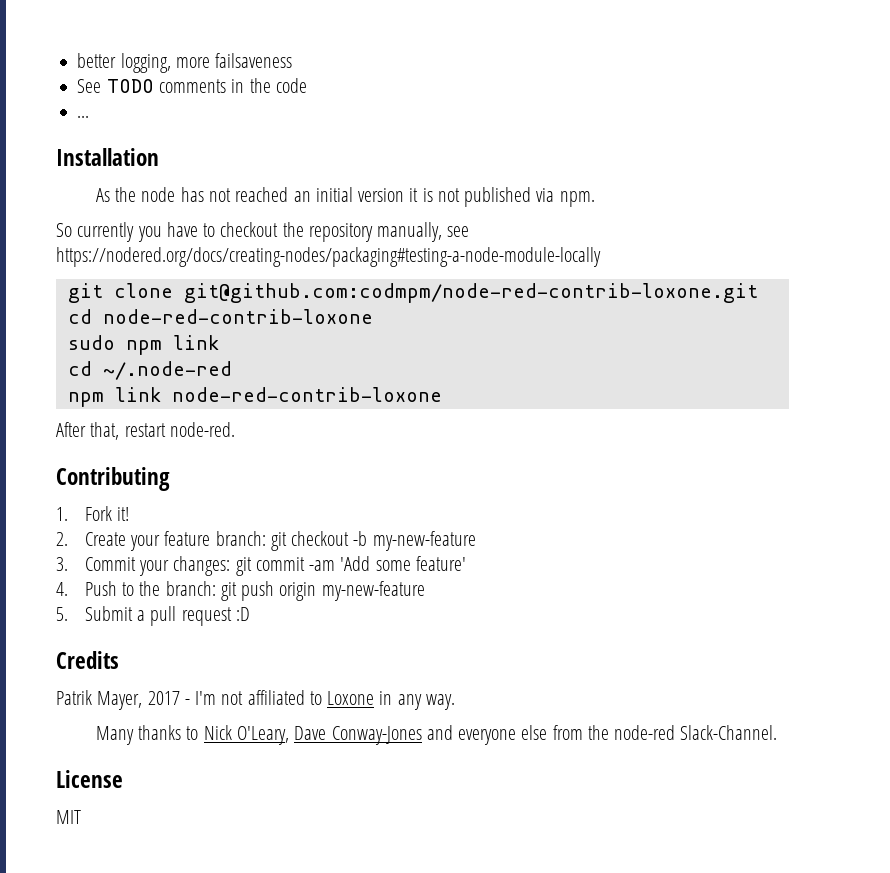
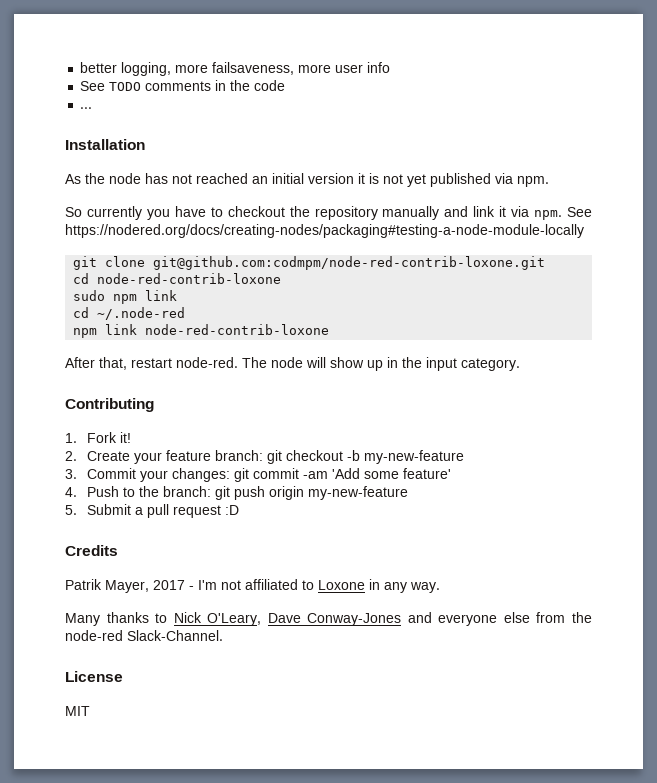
- better logging, more failsaveness
+ better logging, more failsaveness, more user info
- As the node has not reached an initial version it is not published via npm.
+ As the node has not reached an initial version it is not yet published via npm.
- So currently you have to checkout the repository manually, see https://nodered.org/docs/creating-nodes/packaging#testing-a-node-module-locally
+ So currently you have to checkout the repository manually and link it via npm. See https://nodered.org/docs/creating-nodes/packaging#testing-a-node-module-locally
+ The node will show up in the input category.

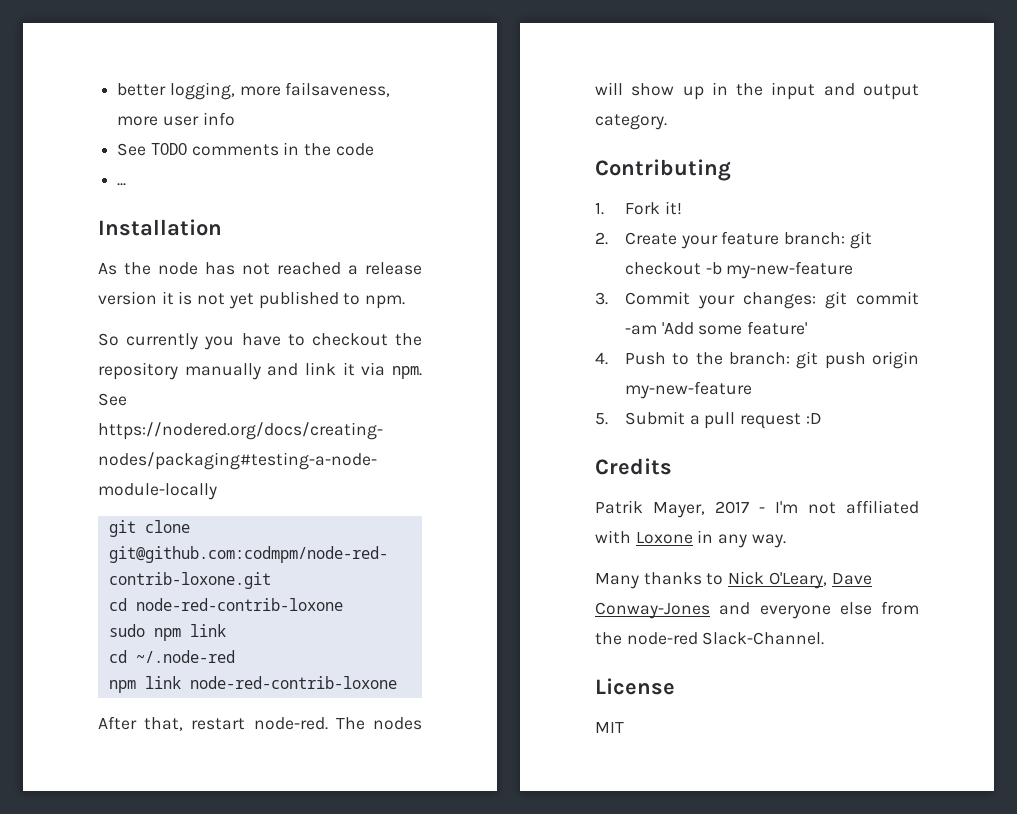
- As the node has not reached an initial version it is not yet published via npm.
+ As the node has not reached a release version it is not yet published to npm.
- The node will show up in the input category.
+ The nodes will show up in the input and output category.
- Patrik Mayer, 2017 - I'm not affiliated to Loxone in any way.
+ Patrik Mayer, 2017 - I'm not affiliated with Loxone in any way.

